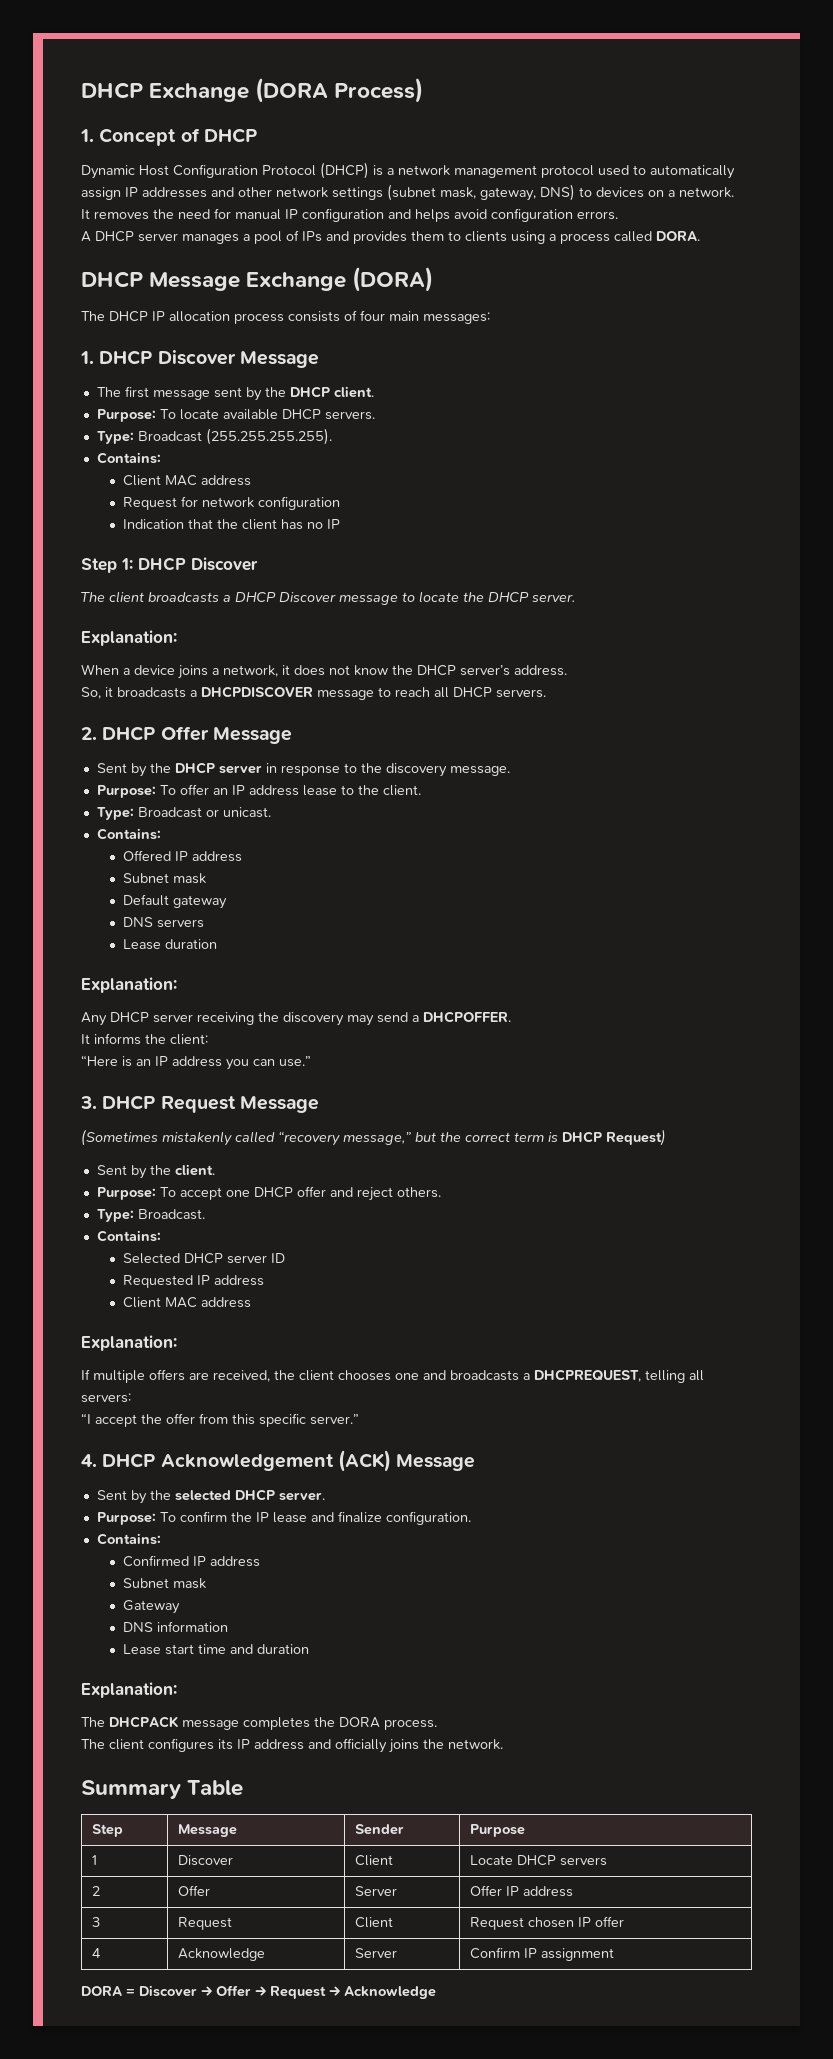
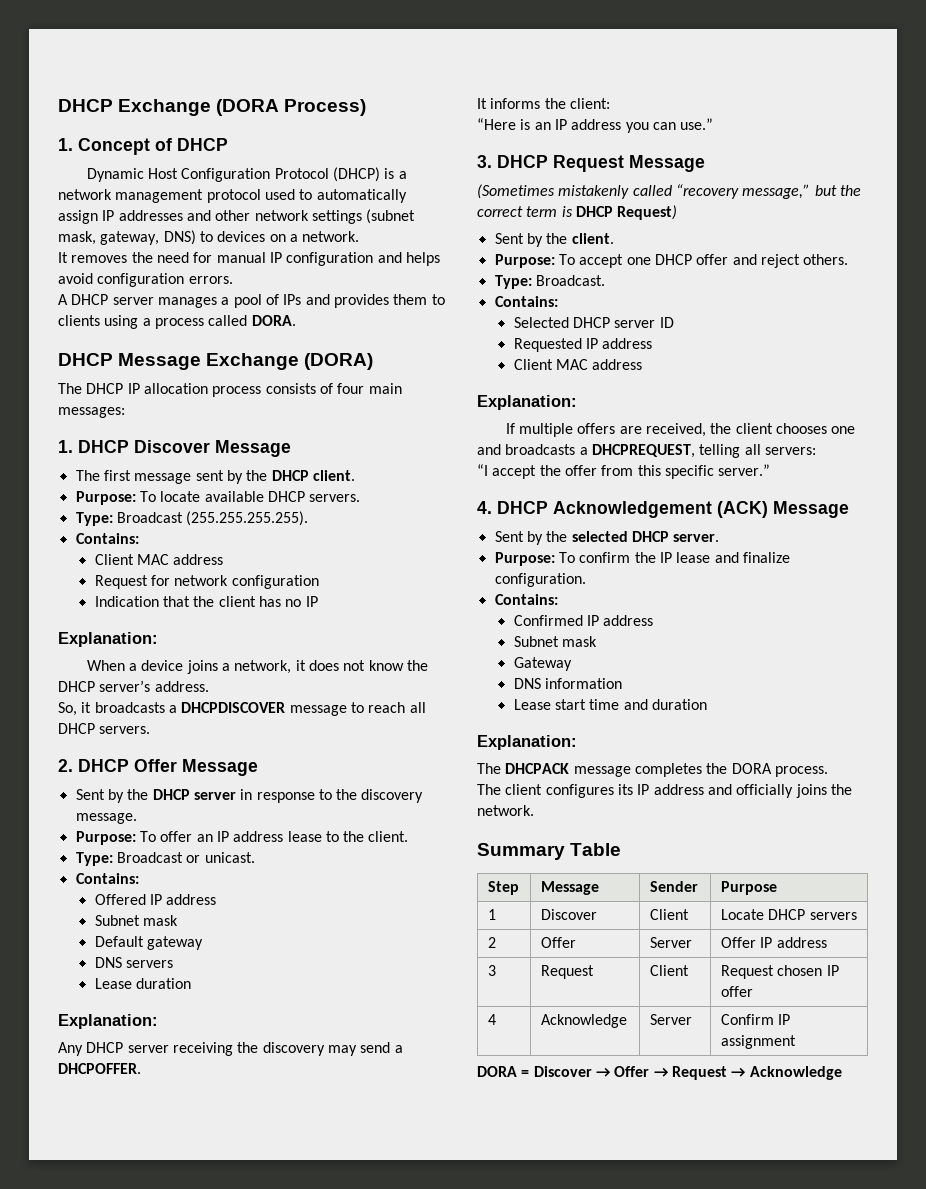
- Step 1: DHCP Discover
- The client broadcasts a DHCP Discover message to locate the DHCP server.

